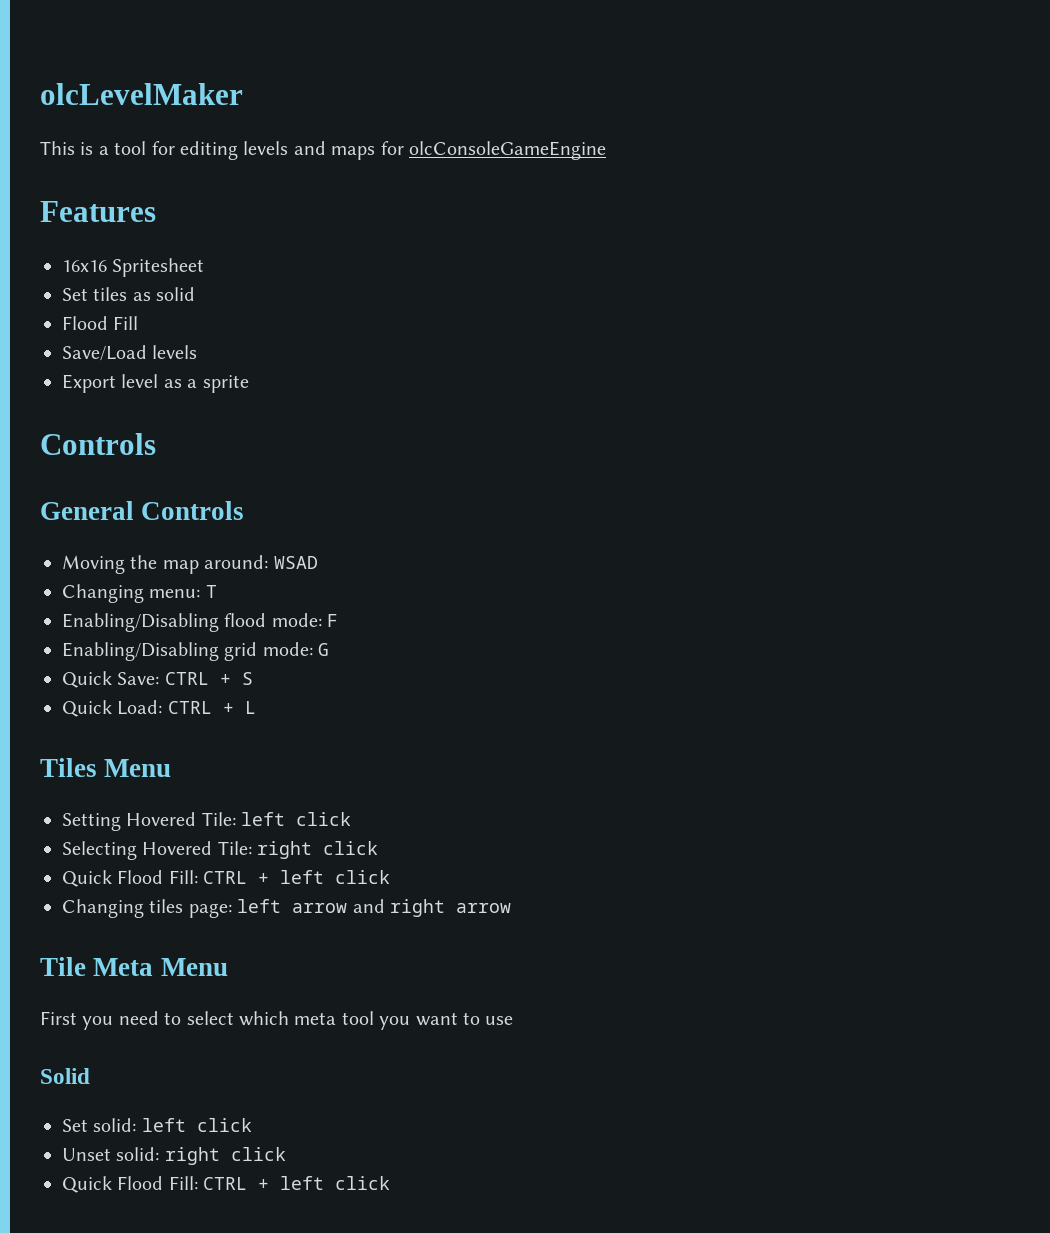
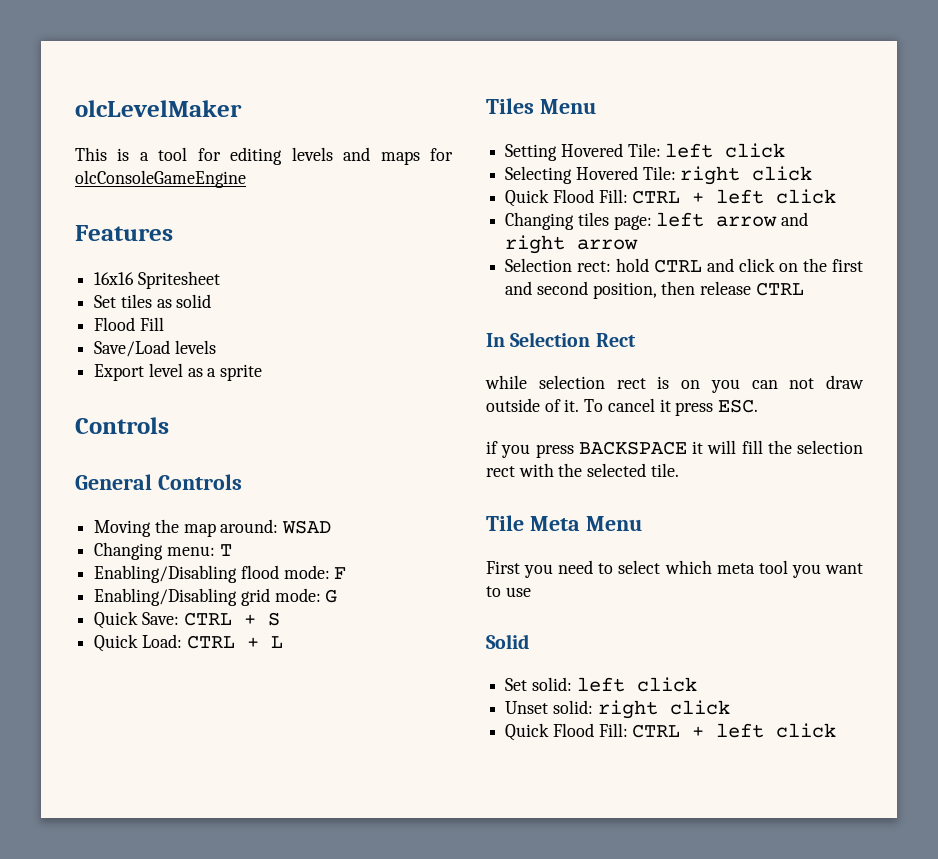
+ Selection rect: hold CTRL and click on the first and second position, then release CTRL
+ In Selection Rect
+ while selection rect is on you can not draw outside of it. To cancel it press ESC.
+ if you press BACKSPACE it will fill the selection rect with the selected tile.

